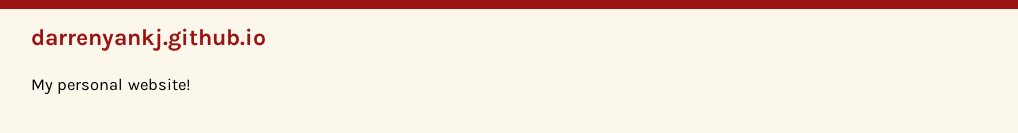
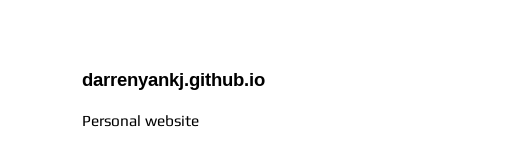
- My personal website!
+ Personal website

